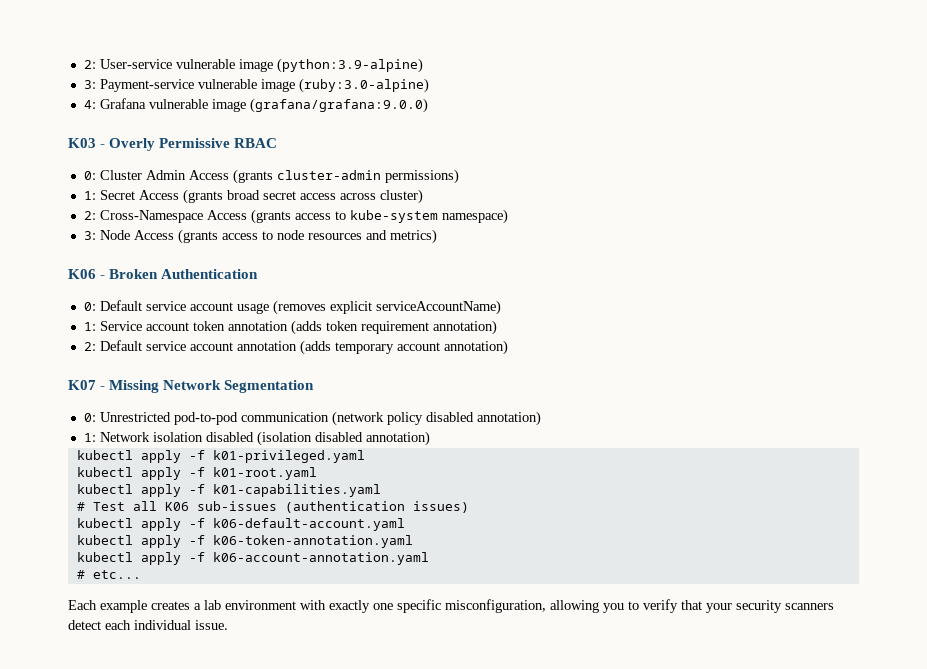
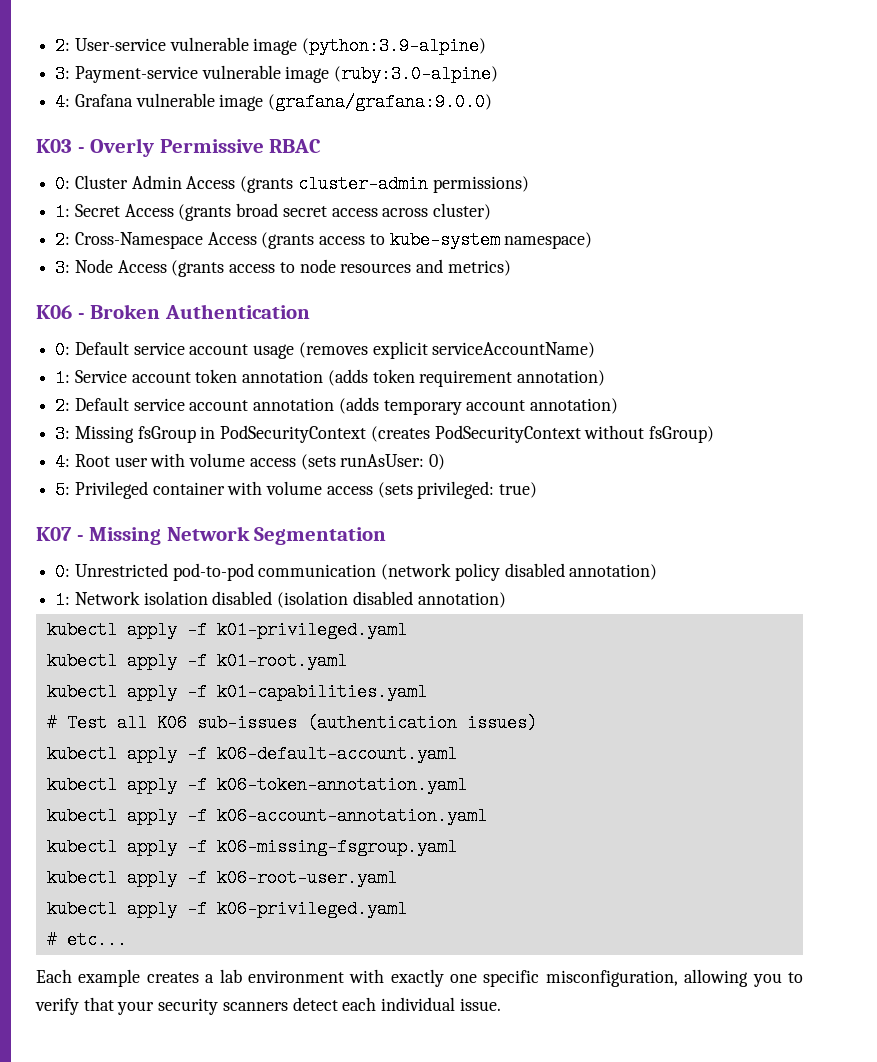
+ 3: Missing fsGroup in PodSecurityContext (creates PodSecurityContext without fsGroup)
+ 4: Root user with volume access (sets runAsUser: 0)
+ 5: Privileged container with volume access (sets privileged: true)
+ kubectl apply -f k06-missing-fsgroup.yaml
+ kubectl apply -f k06-root-user.yaml
+ kubectl apply -f k06-privileged.yaml

